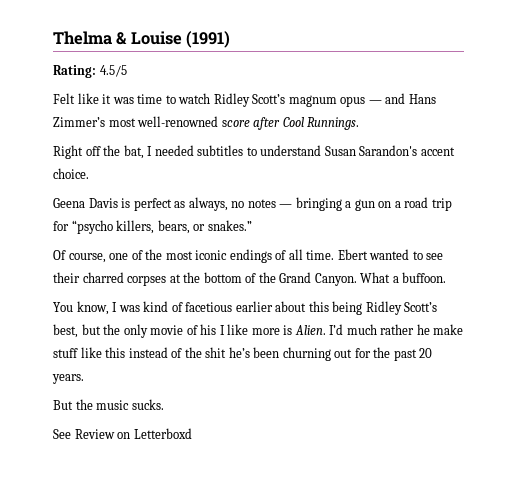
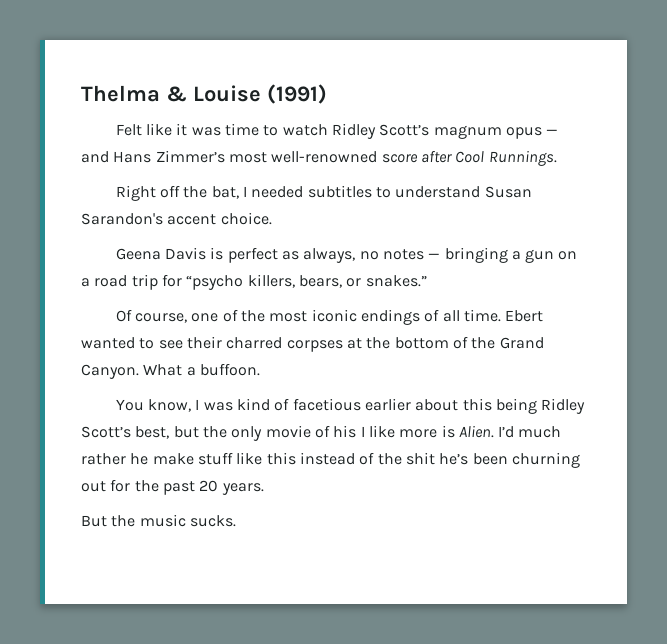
- Rating: 4.5/5
- See Review on Letterboxd

